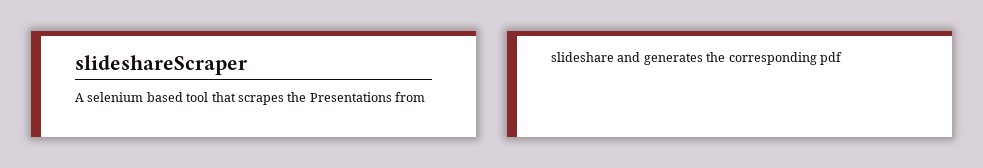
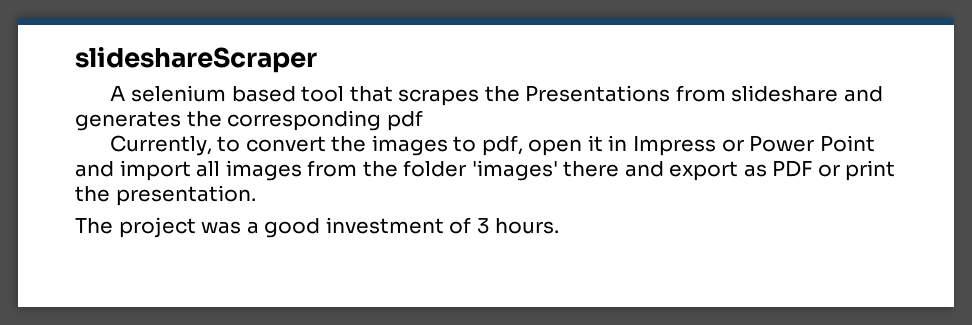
+ Currently, to convert the images to pdf, open it in Impress or Power Point and import all images from the folder 'images' there and export as PDF or print the presentation.
+ The project was a good investment of 3 hours.

